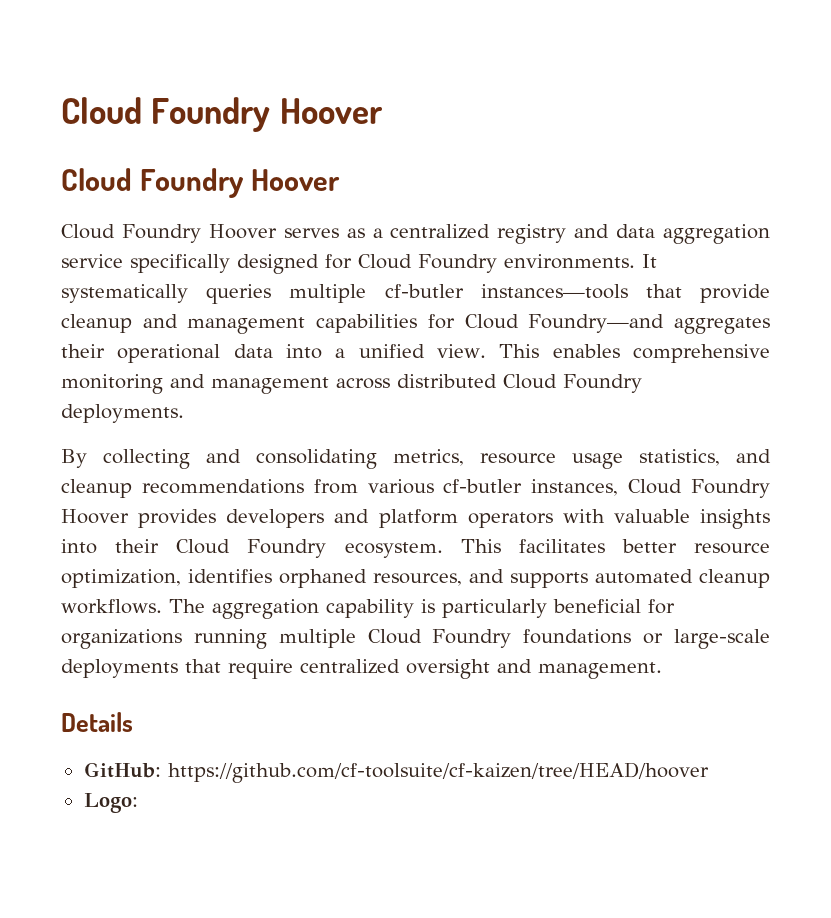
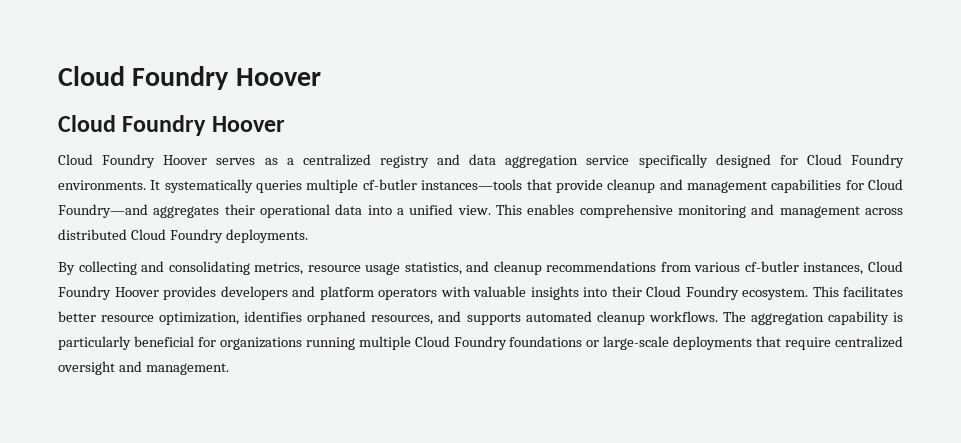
- Details
- GitHub: https://github.com/cf-toolsuite/cf-kaizen/tree/HEAD/hoover
- Logo:

